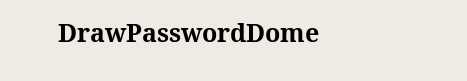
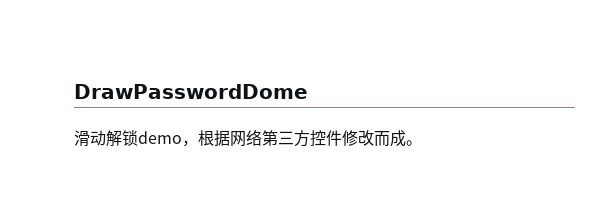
+ 滑动解锁demo，根据网络第三方控件修改而成。

